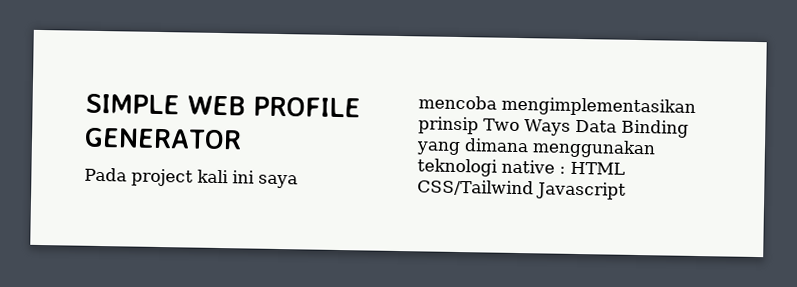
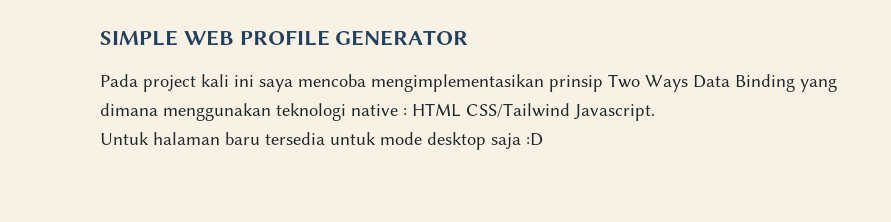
- Pada project kali ini saya mencoba mengimplementasikan prinsip Two Ways Data Binding yang dimana menggunakan teknologi native : HTML CSS/Tailwind Javascript
+ Pada project kali ini saya mencoba mengimplementasikan prinsip Two Ways Data Binding yang dimana menggunakan teknologi native : HTML CSS/Tailwind Javascript.
+ Untuk halaman baru tersedia untuk mode desktop saja :D

